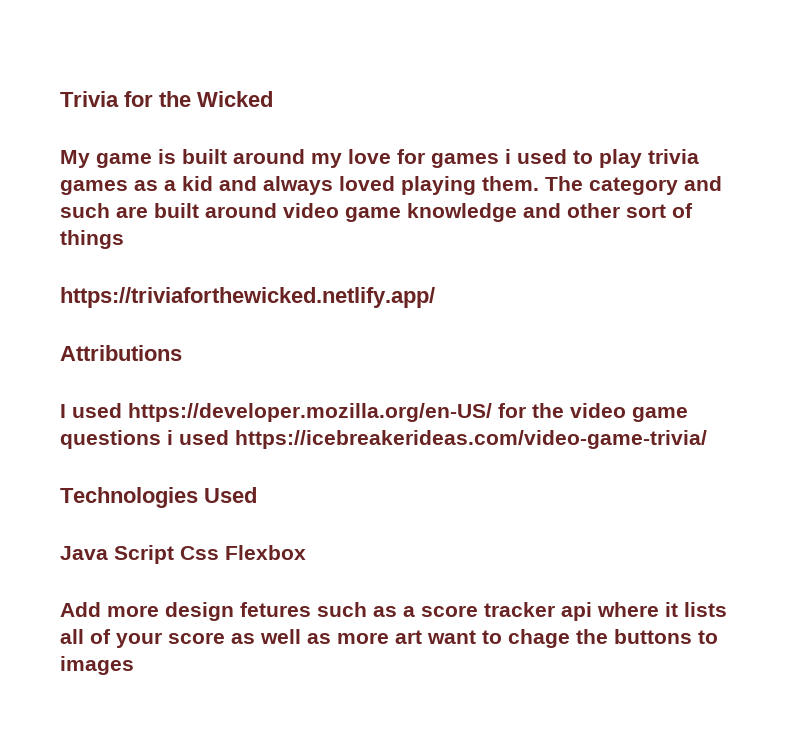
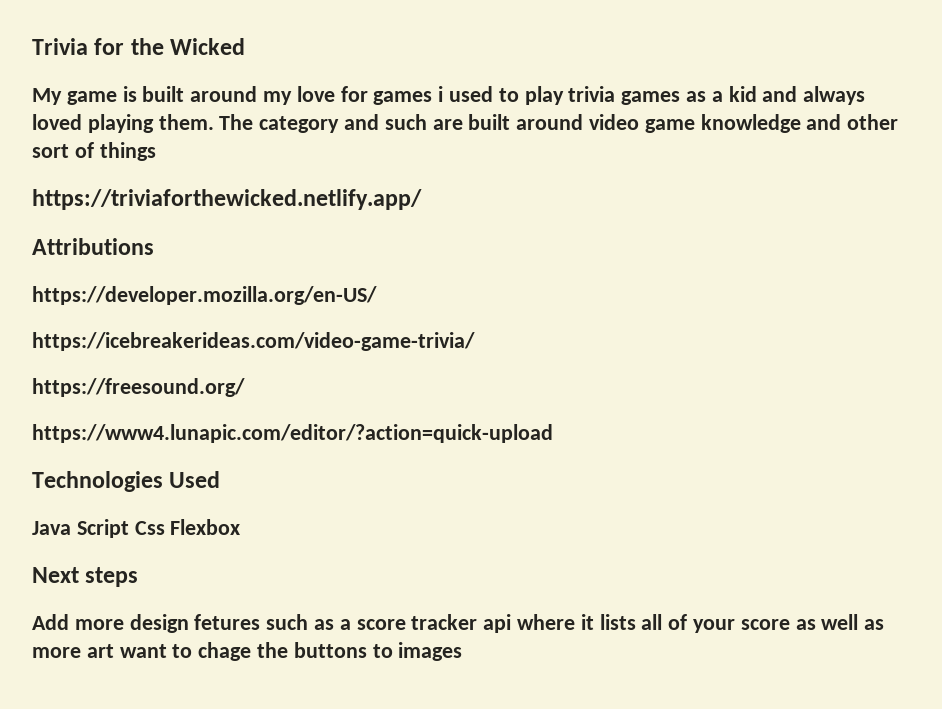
- I used https://developer.mozilla.org/en-US/ for the video game questions i used https://icebreakerideas.com/video-game-trivia/
+ https://developer.mozilla.org/en-US/
+ https://icebreakerideas.com/video-game-trivia/
+ https://freesound.org/
+ https://www4.lunapic.com/editor/?action=quick-upload
+ Next steps

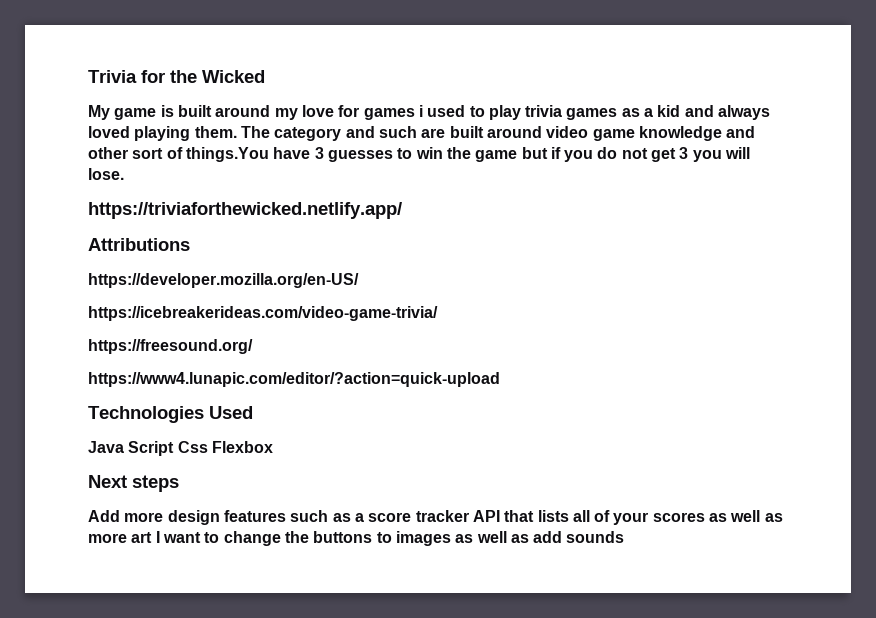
- The category and such are built around video game knowledge and other sort of things
+ The category and such are built around video game knowledge and other sort of things.You have 3 guesses to win the game but if you do not get 3 you will lose.
- Add more design fetures such as a score tracker api where it lists all of your score as well as more art want to chage the buttons to images
+ Add more design features such as a score tracker API that lists all of your scores as well as more art I want to change the buttons to images as well as add sounds

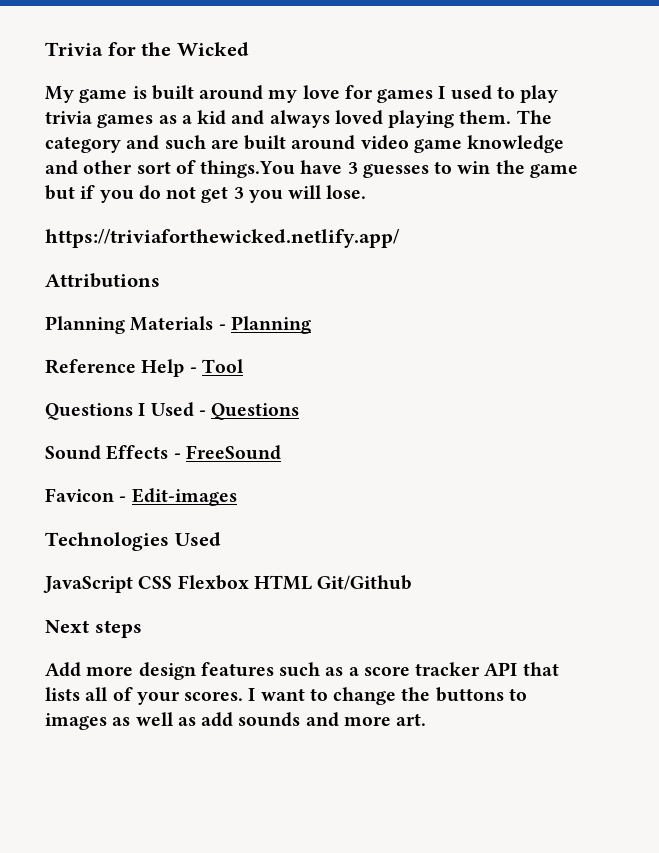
- My game is built around my love for games i used to play trivia games as a kid and always loved playing them.
+ My game is built around my love for games I used to play trivia games as a kid and always loved playing them.
- https://developer.mozilla.org/en-US/
- https://icebreakerideas.com/video-game-trivia/
- https://freesound.org/
- https://www4.lunapic.com/editor/?action=quick-upload
+ Planning Materials - Planning
+ Reference Help - Tool
+ Questions I Used - Questions
+ Sound Effects - FreeSound
+ Favicon - Edit-images
- Java Script Css Flexbox
+ JavaScript CSS Flexbox HTML Git/Github
- Add more design features such as a score tracker API that lists all of your scores as well as more art I want to change the buttons to images as well as add sounds
+ Add more design features such as a score tracker API that lists all of your scores. I want to change the buttons to images as well as add sounds and more art.

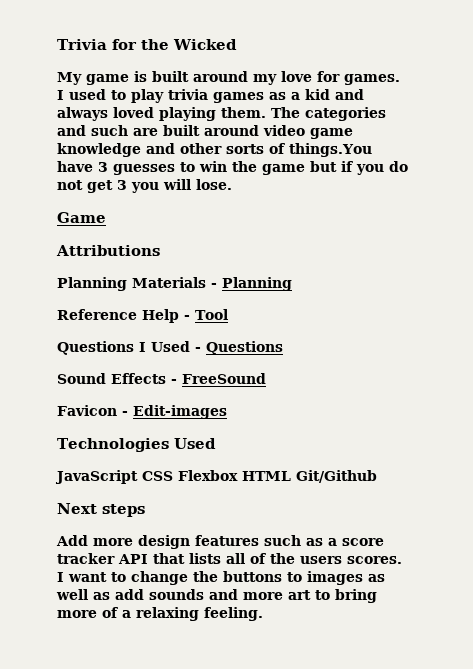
- My game is built around my love for games I used to play trivia games as a kid and always loved playing them.
+ My game is built around my love for games. I used to play trivia games as a kid and always loved playing them.
- The category and such are built around video game knowledge and other sort of things.You have 3 guesses to win the game but if you do not get 3 you will lose.
+ The categories and such are built around video game knowledge and other sorts of things.You have 3 guesses to win the game but if you do not get 3 you will lose.
- https://triviaforthewicked.netlify.app/
+ Game
- Add more design features such as a score tracker API that lists all of your scores.
+ Add more design features such as a score tracker API that lists all of the users scores.
- I want to change the buttons to images as well as add sounds and more art.
+ I want to change the buttons to images as well as add sounds and more art to bring more of a relaxing feeling.

